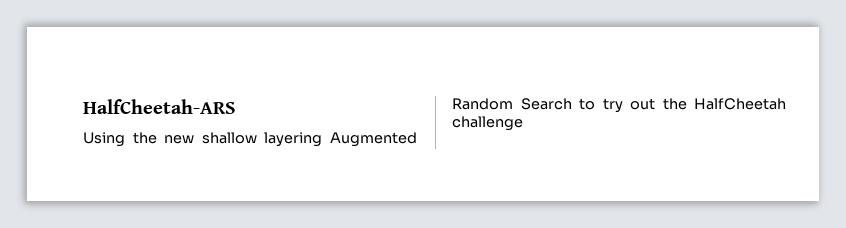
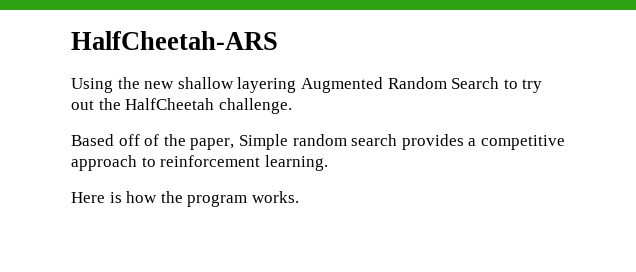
- Using the new shallow layering Augmented Random Search to try out the HalfCheetah challenge
+ Using the new shallow layering Augmented Random Search to try out the HalfCheetah challenge.
+ Based off of the paper, Simple random search provides a competitive approach to reinforcement learning.
+ Here is how the program works.

